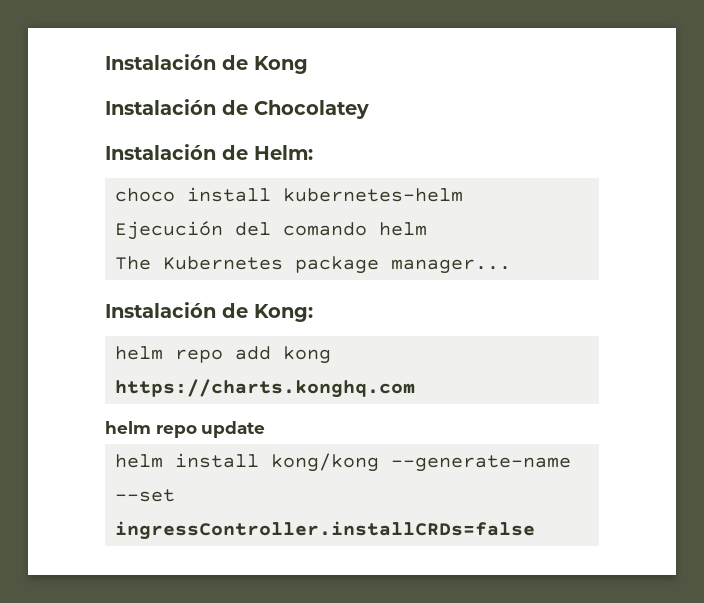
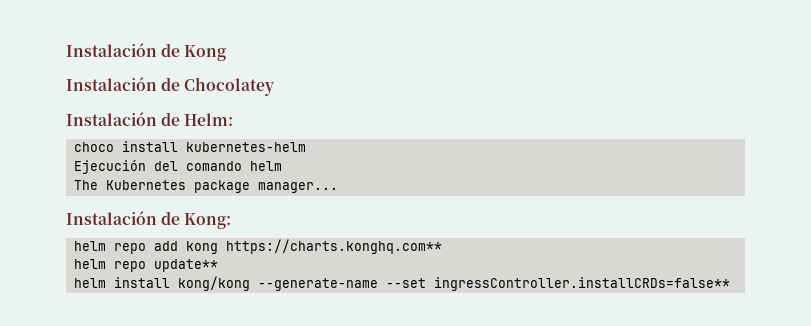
- helm repo add kong https://charts.konghq.com
- helm repo update
+ helm repo add kong https://charts.konghq.com**
+ helm repo update**
- helm install kong/kong --generate-name --set ingressController.installCRDs=false
+ helm install kong/kong --generate-name --set ingressController.installCRDs=false**

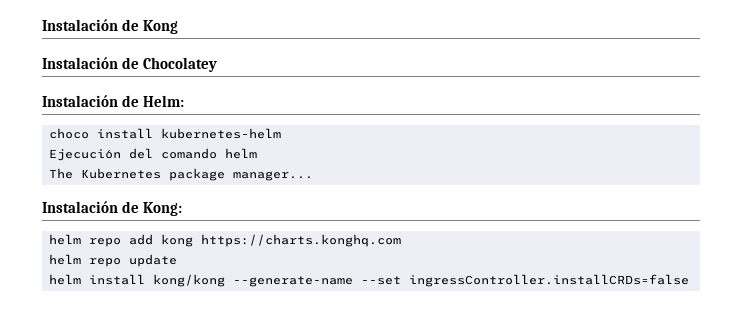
- helm repo add kong https://charts.konghq.com**
- helm repo update**
+ helm repo add kong https://charts.konghq.com
+ helm repo update
- helm install kong/kong --generate-name --set ingressController.installCRDs=false**
+ helm install kong/kong --generate-name --set ingressController.installCRDs=false

